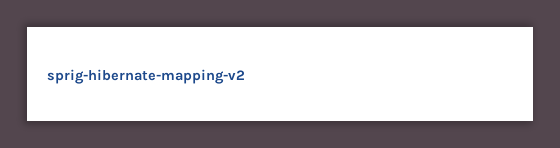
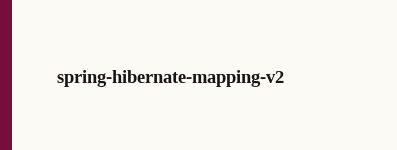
- sprig-hibernate-mapping-v2
+ spring-hibernate-mapping-v2

